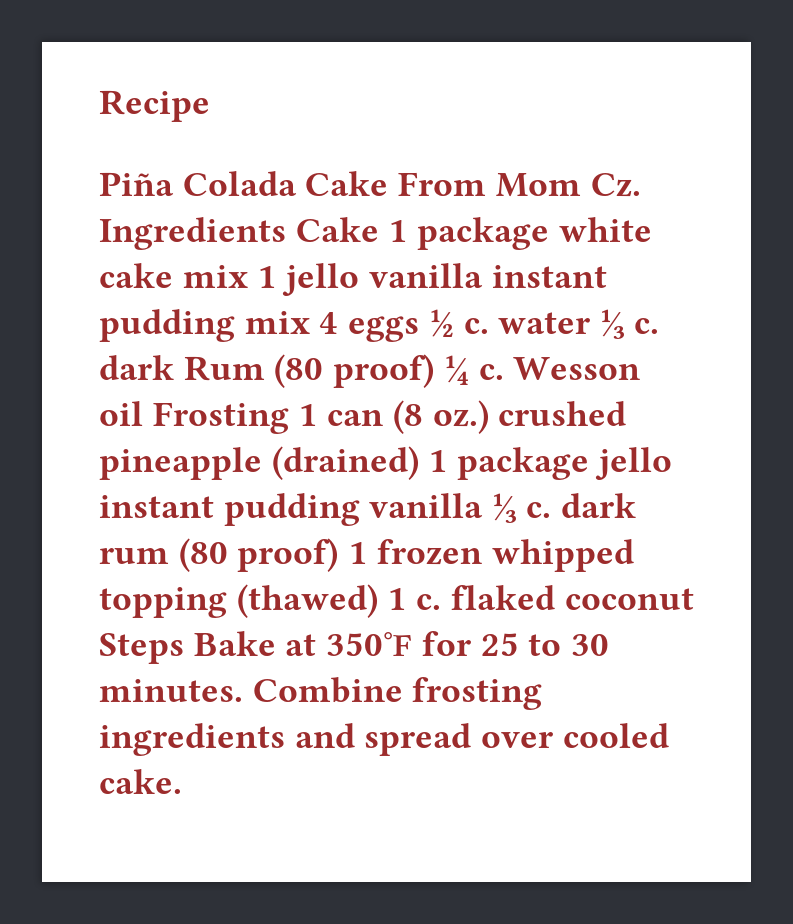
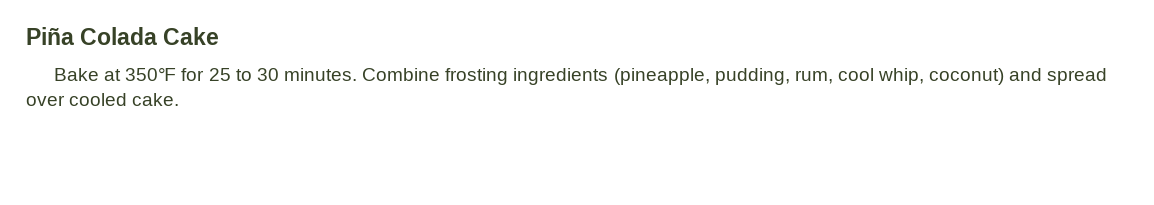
- Recipe
- Piña Colada Cake From Mom Cz. Ingredients Cake 1 package white cake mix 1 jello vanilla instant pudding mix 4 eggs ½ c. water ⅓ c. dark Rum (80 proof) ¼ c. Wesson oil Frosting 1 can (8 oz.) crushed pineapple (drained) 1 package jello instant pudding vanilla ⅓ c. dark rum (80 proof) 1 frozen whipped topping (thawed) 1 c. flaked coconut Steps Bake at 350℉ for 25 to 30 minutes.
+ Piña Colada Cake
+ Bake at 350℉ for 25 to 30 minutes.
- Combine frosting ingredients and spread over cooled cake.
+ Combine frosting ingredients (pineapple, pudding, rum, cool whip, coconut) and spread over cooled cake.

